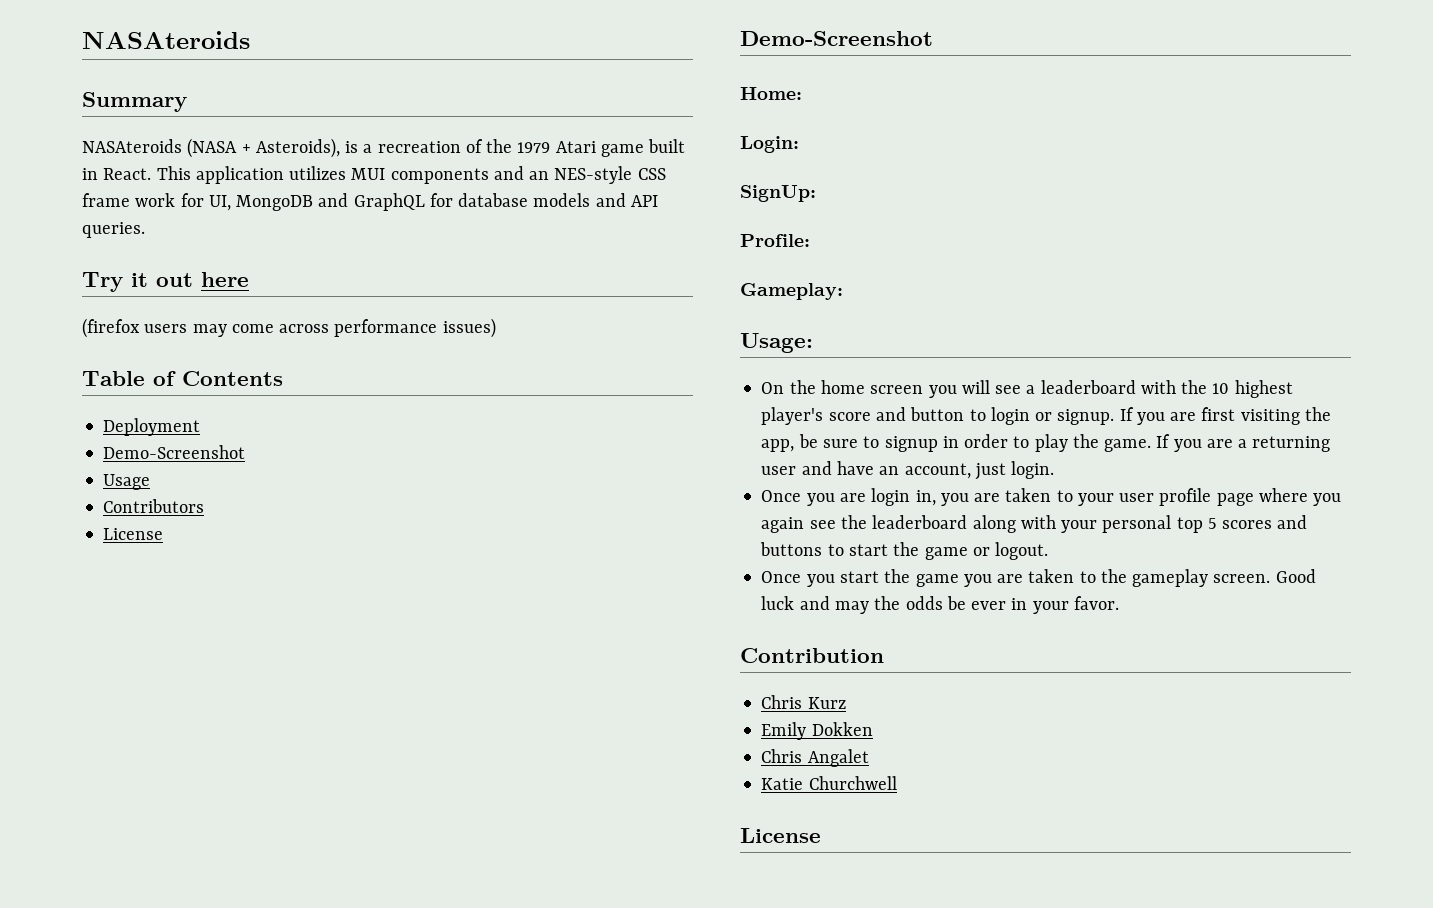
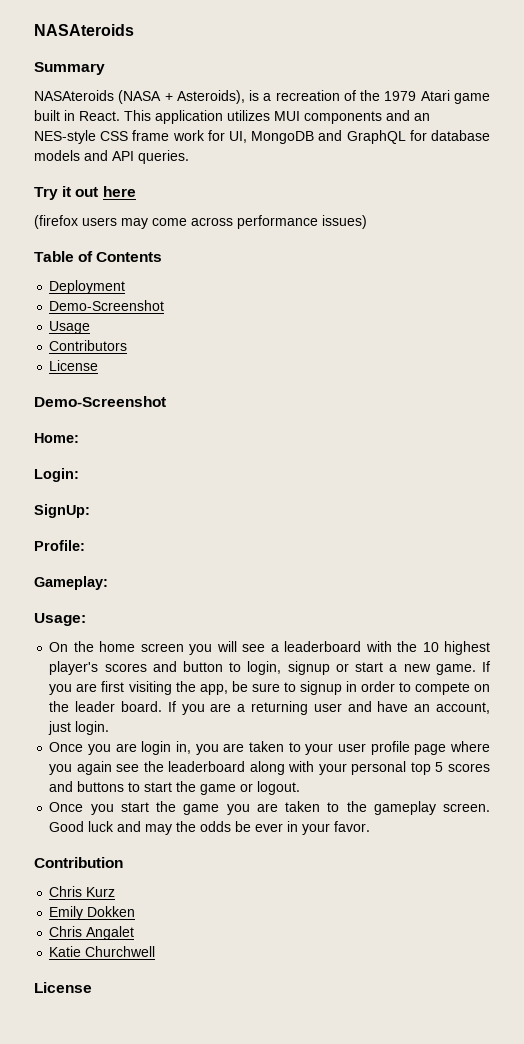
- On the home screen you will see a leaderboard with the 10 highest player's score and button to login or signup.
+ On the home screen you will see a leaderboard with the 10 highest player's scores and button to login, signup or start a new game.
- If you are first visiting the app, be sure to signup in order to play the game.
+ If you are first visiting the app, be sure to signup in order to compete on the leader board.

